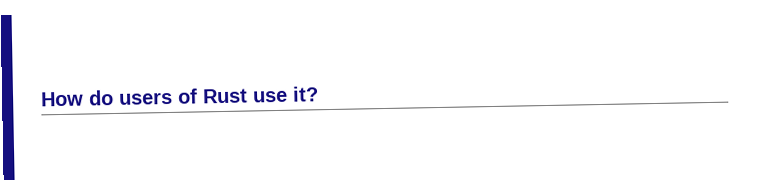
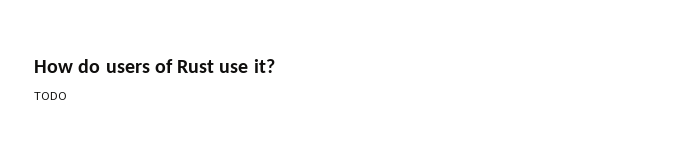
+ TODO

